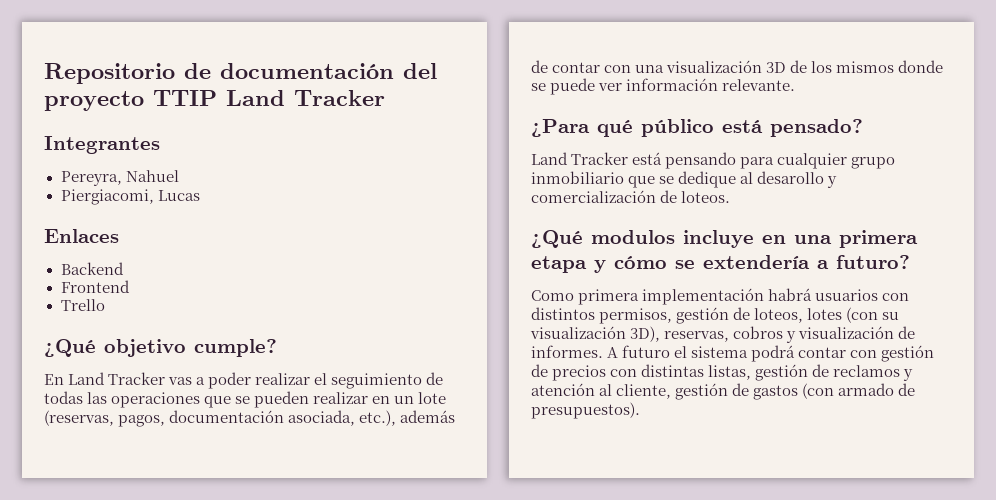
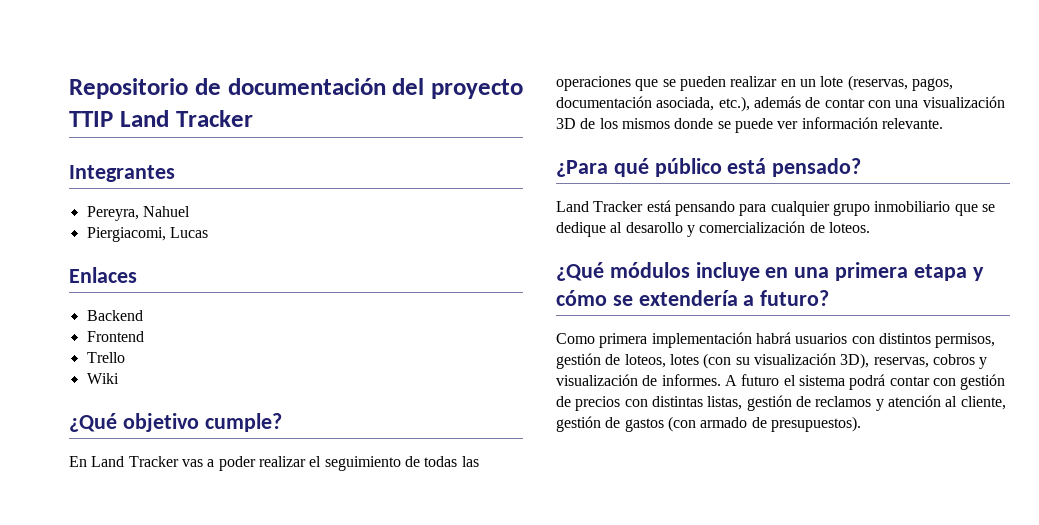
+ Wiki
- ¿Qué modulos incluye en una primera etapa y cómo se extendería a futuro?
+ ¿Qué módulos incluye en una primera etapa y cómo se extendería a futuro?

